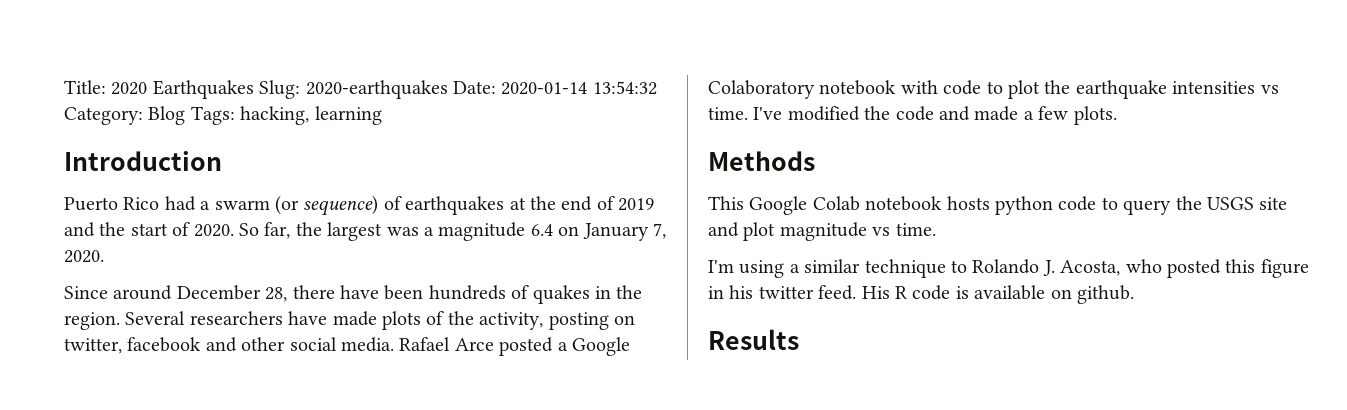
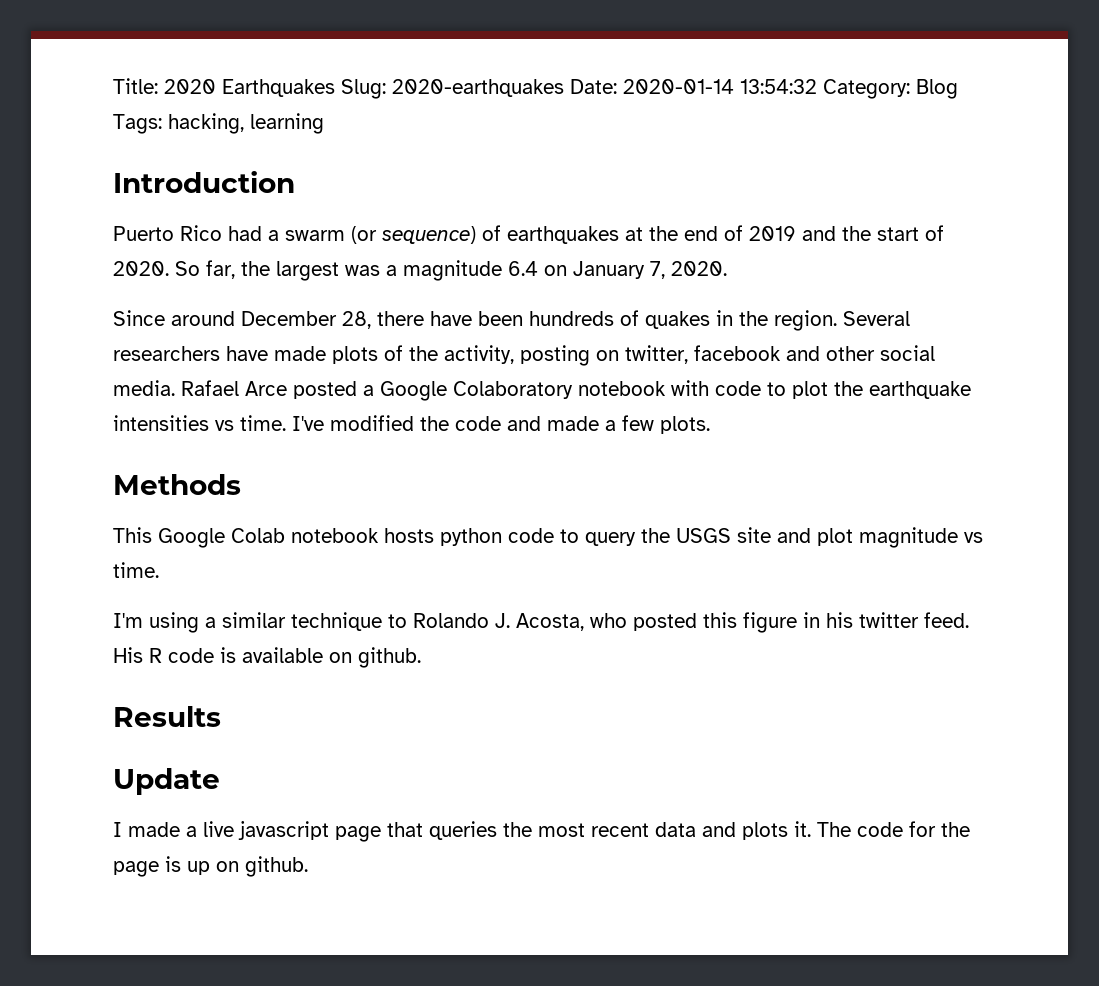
+ Update
+ I made a live javascript page that queries the most recent data and plots it. The code for the page is up on github.

